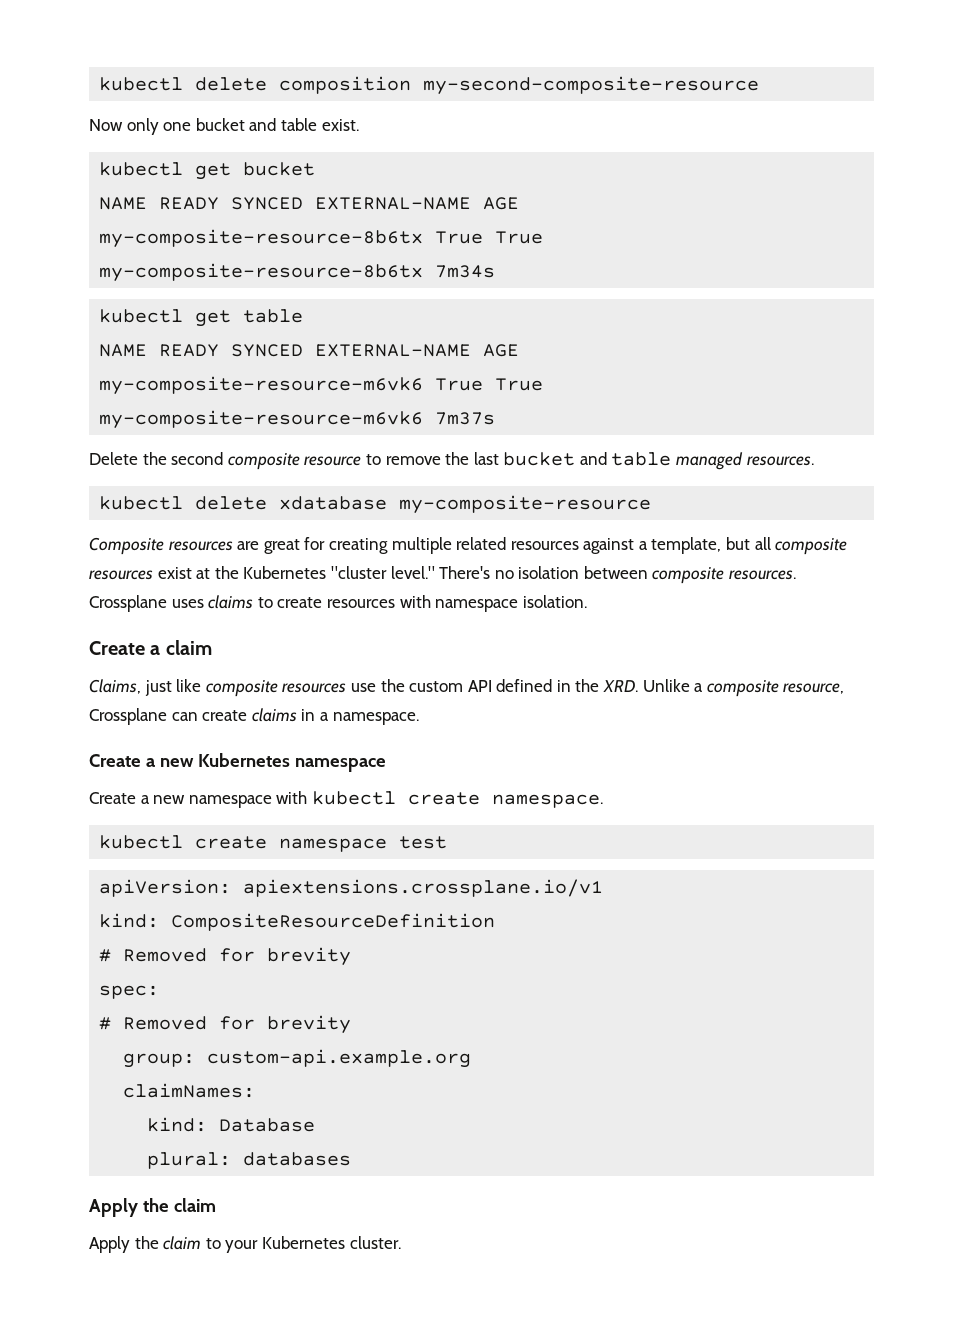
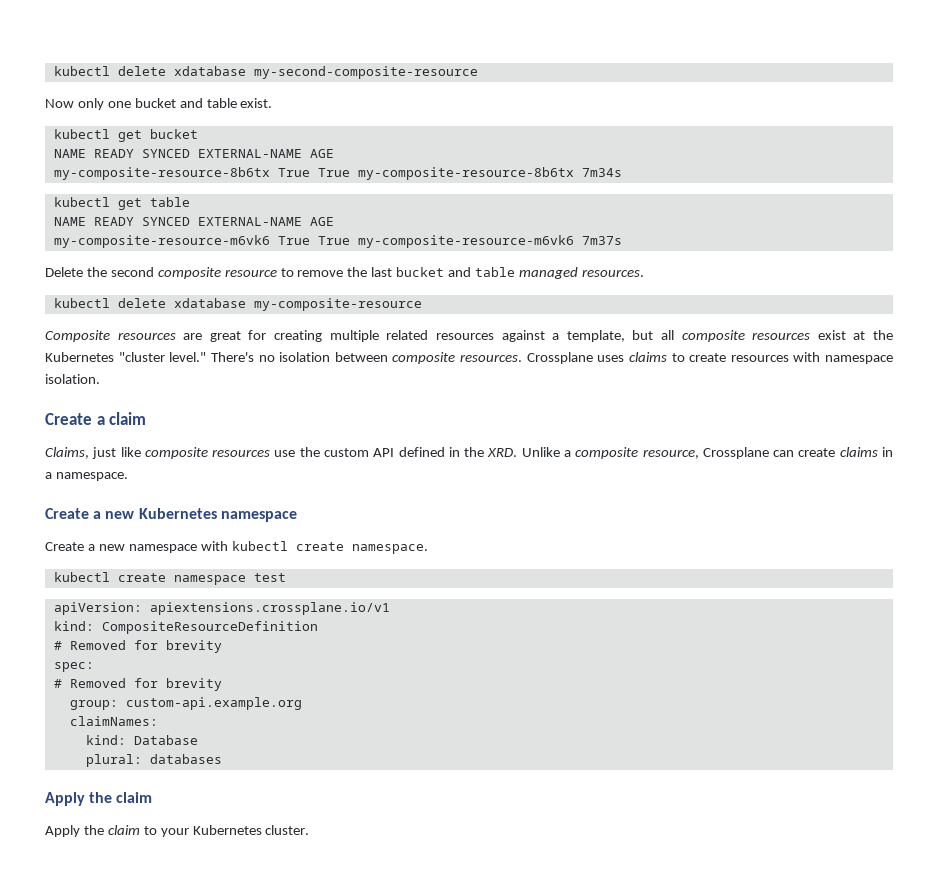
- kubectl delete composition my-second-composite-resource
+ kubectl delete xdatabase my-second-composite-resource

